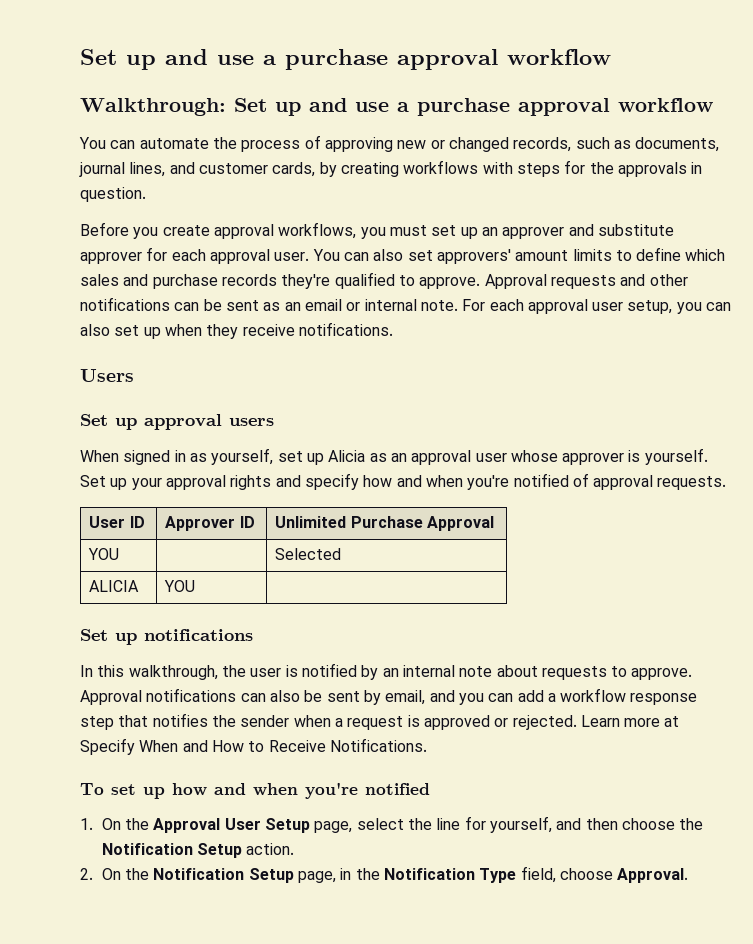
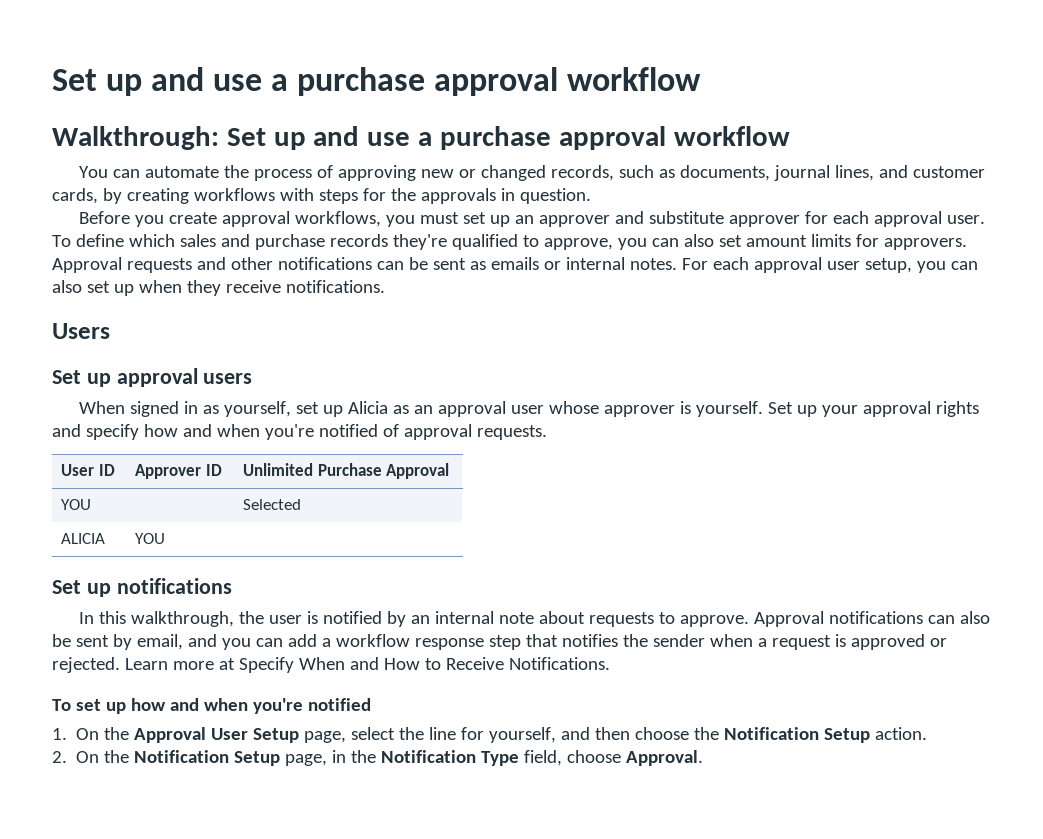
- You can also set approvers' amount limits to define which sales and purchase records they're qualified to approve.
+ To define which sales and purchase records they're qualified to approve, you can also set amount limits for approvers.
- Approval requests and other notifications can be sent as an email or internal note.
+ Approval requests and other notifications can be sent as emails or internal notes.

